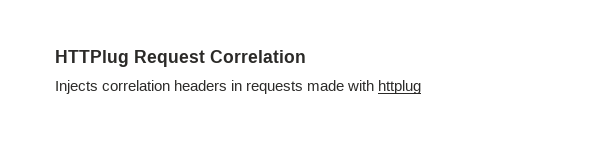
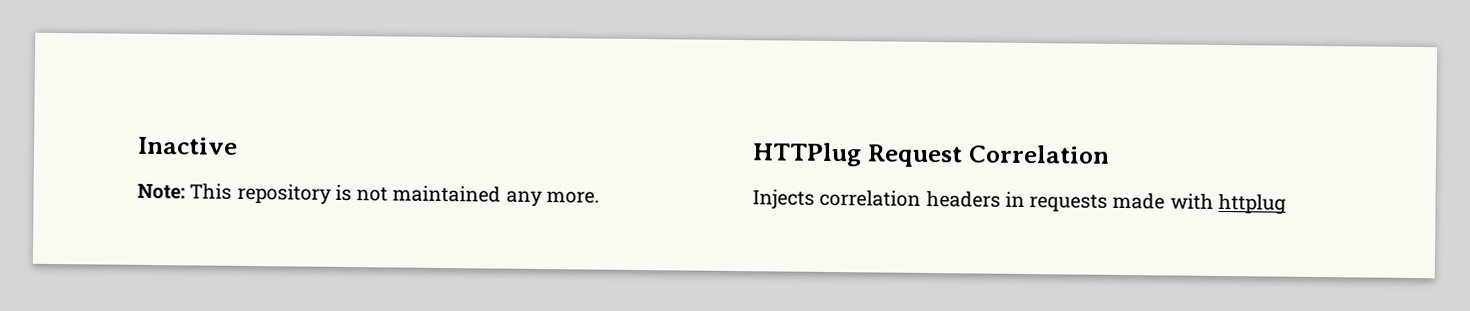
+ Inactive
+ Note: This repository is not maintained any more.

